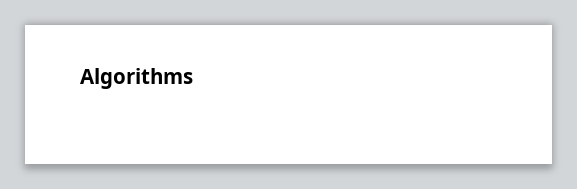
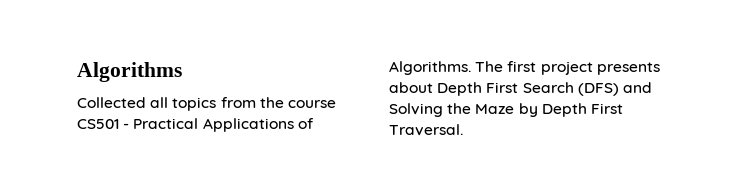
+ Collected all topics from the course CS501 - Practical Applications of Algorithms. The first project presents about Depth First Search (DFS) and Solving the Maze by Depth First Traversal.

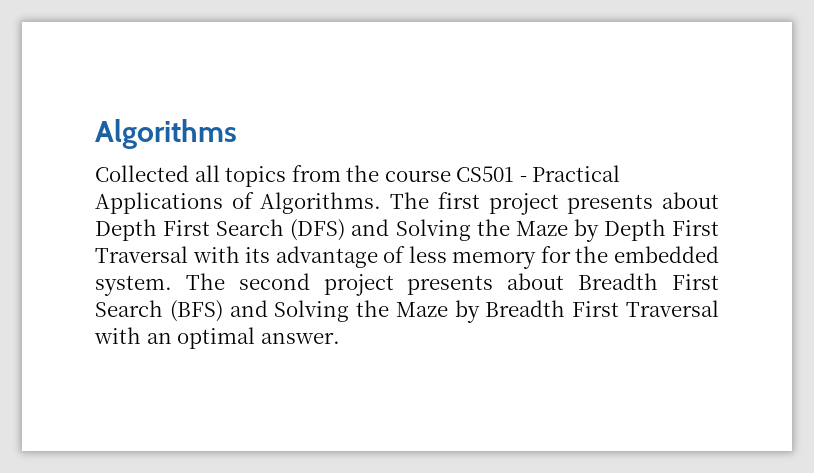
- The first project presents about Depth First Search (DFS) and Solving the Maze by Depth First Traversal.
+ The first project presents about Depth First Search (DFS) and Solving the Maze by Depth First Traversal with its advantage of less memory for the embedded system. The second project presents about Breadth First Search (BFS) and Solving the Maze by Breadth First Traversal with an optimal answer.

